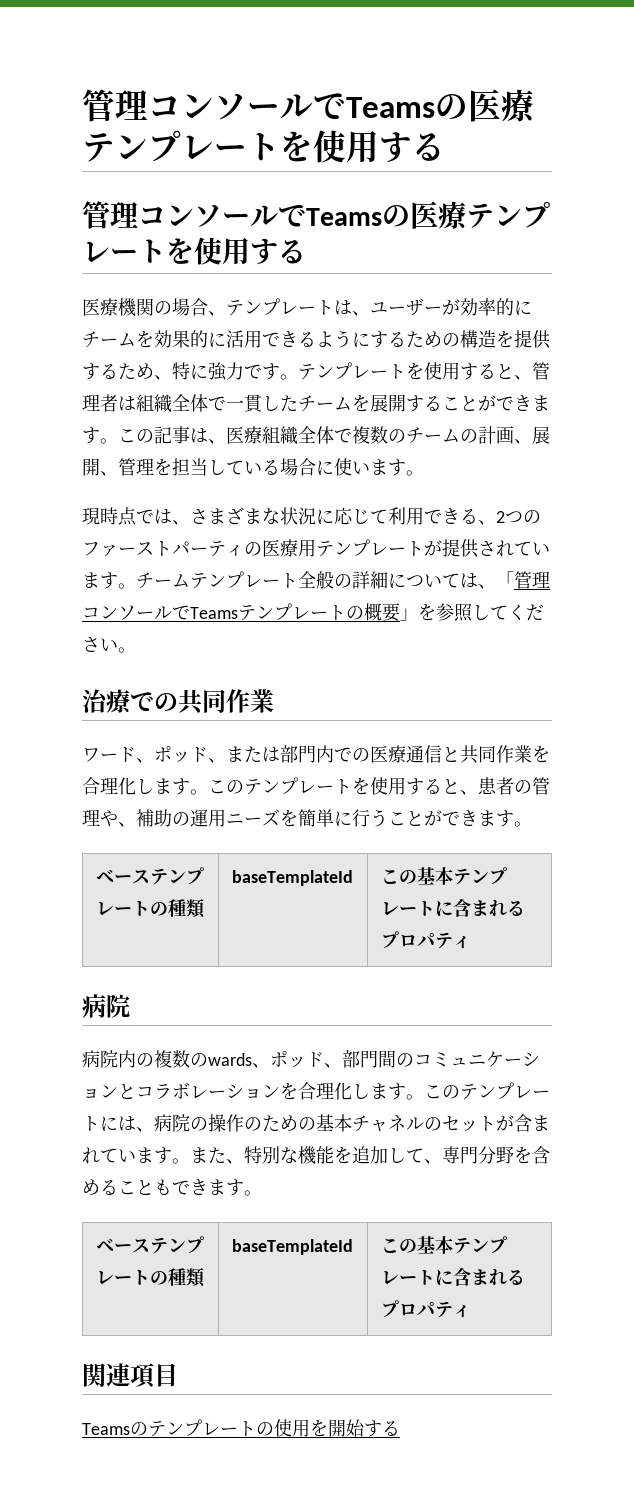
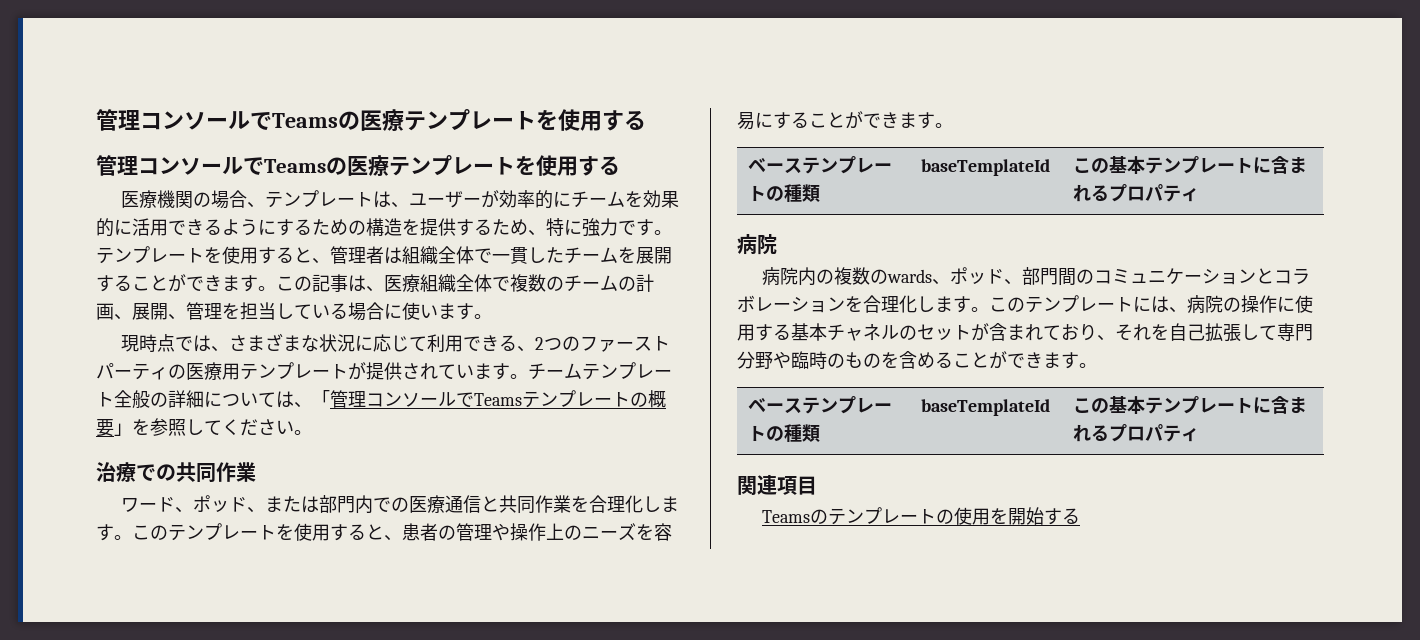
- このテンプレートを使用すると、患者の管理や、補助の運用ニーズを簡単に行うことができます。
+ このテンプレートを使用すると、患者の管理や操作上のニーズを容易にすることができます。
- このテンプレートには、病院の操作のための基本チャネルのセットが含まれています。また、特別な機能を追加して、専門分野を含めることもできます。
+ このテンプレートには、病院の操作に使用する基本チャネルのセットが含まれており、それを自己拡張して専門分野や臨時のものを含めることができます。

